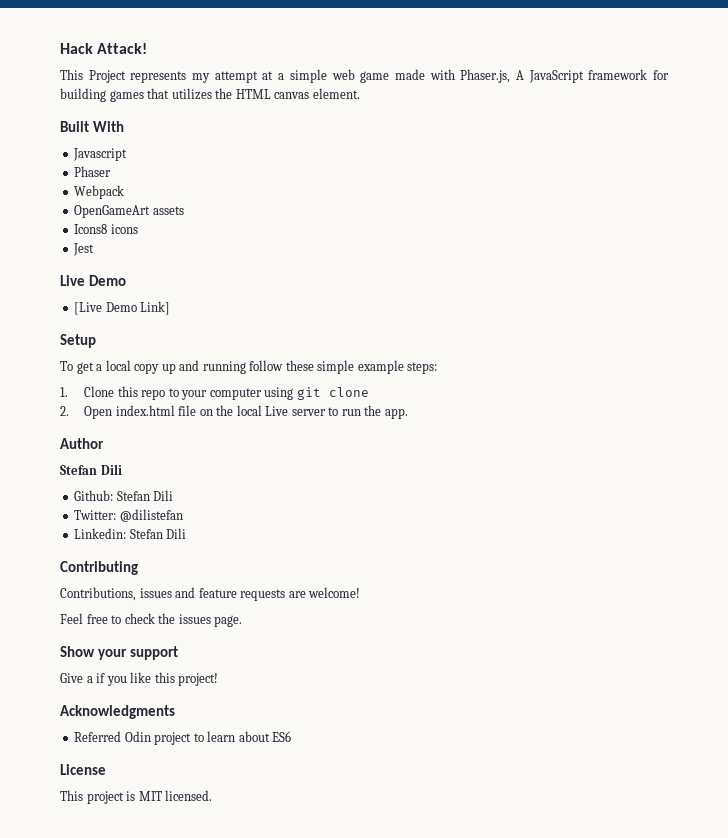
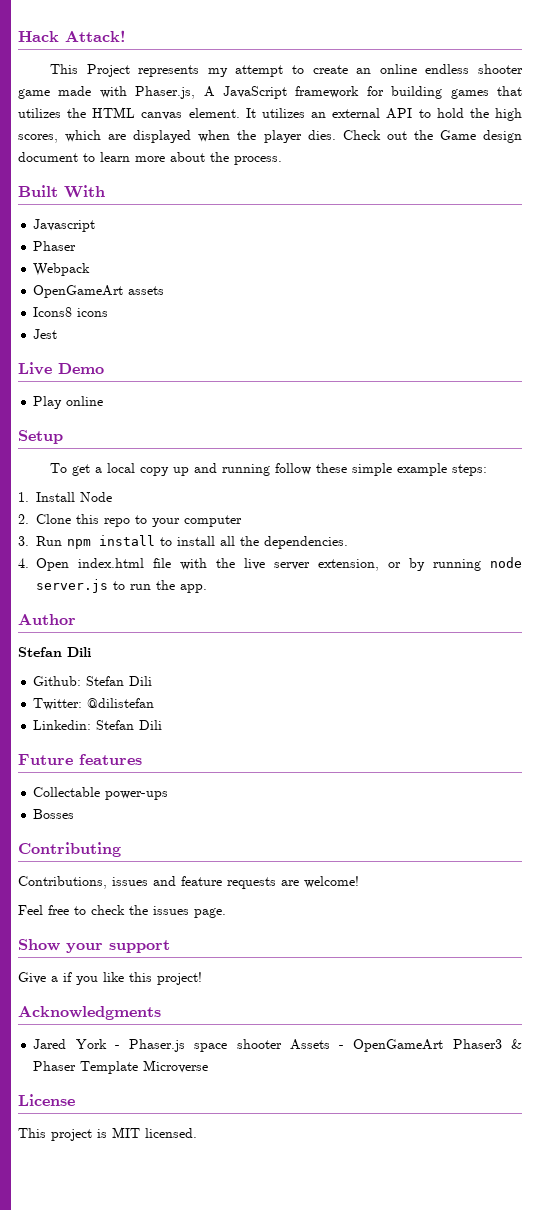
- This Project represents my attempt at a simple web game made with Phaser.js, A JavaScript framework for building games that utilizes the HTML canvas element.
+ This Project represents my attempt to create an online endless shooter game made with Phaser.js, A JavaScript framework for building games that utilizes the HTML canvas element. It utilizes an external API to hold the high scores, which are displayed when the player dies. Check out the Game design document to learn more about the process.
- [Live Demo Link]
+ Play online
- 1. Clone this repo to your computer using git clone
- 2. Open index.html file on the local Live server to run the app.
+ 1. Install Node
+ 2. Clone this repo to your computer
+ 3. Run npm install to install all the dependencies.
+ 4. Open index.html file with the live server extension, or by running node server.js to run the app.
+ Future features
+ Collectable power-ups
+ Bosses
- Referred Odin project to learn about ES6
+ Jared York - Phaser.js space shooter Assets - OpenGameArt Phaser3 & Phaser Template Microverse

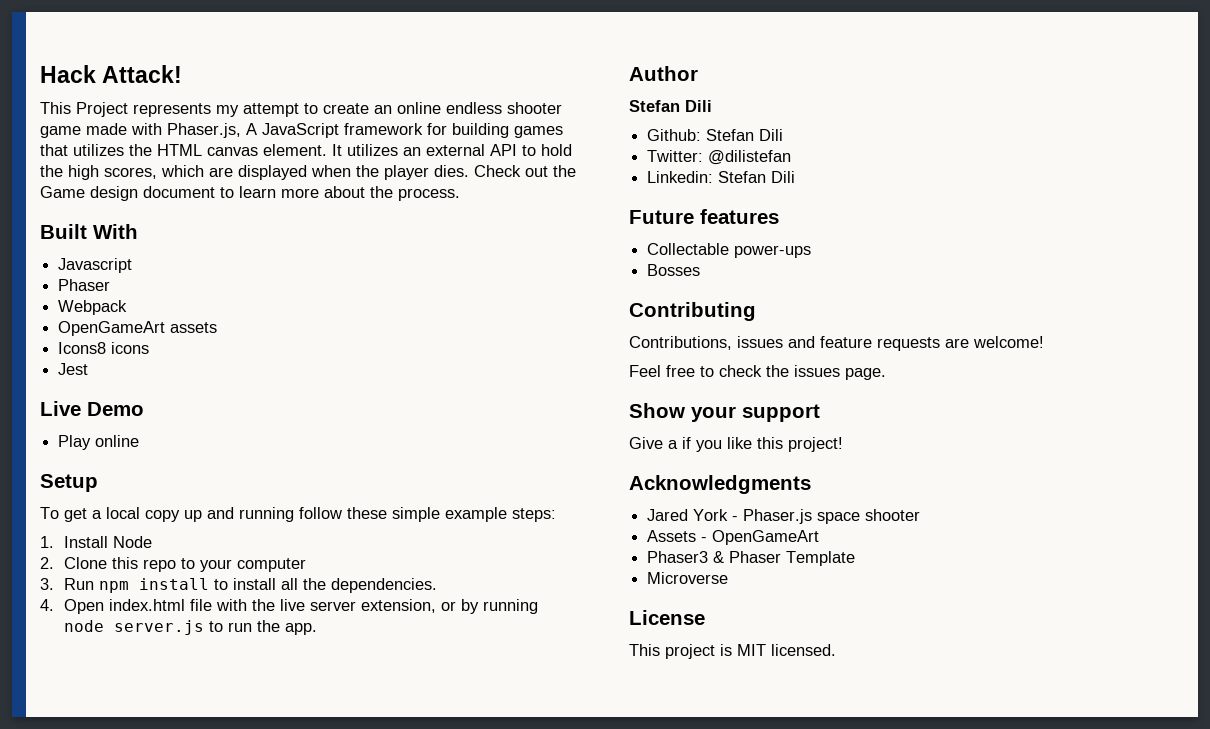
- Jared York - Phaser.js space shooter Assets - OpenGameArt Phaser3 & Phaser Template Microverse
+ Jared York - Phaser.js space shooter
+ Assets - OpenGameArt
+ Phaser3 & Phaser Template
+ Microverse

